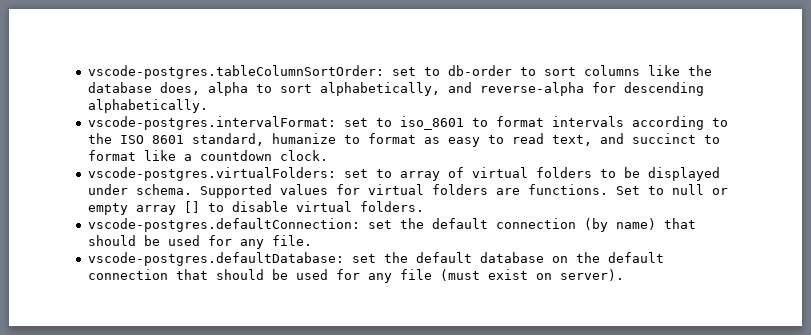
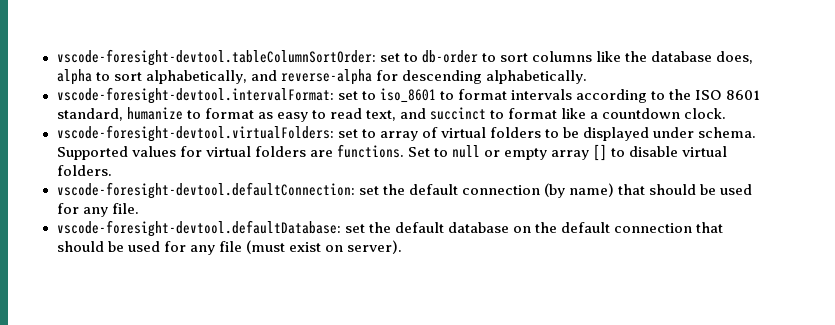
- vscode-postgres.tableColumnSortOrder: set to db-order to sort columns like the database does, alpha to sort alphabetically, and reverse-alpha for descending alphabetically.
+ vscode-foresight-devtool.tableColumnSortOrder: set to db-order to sort columns like the database does, alpha to sort alphabetically, and reverse-alpha for descending alphabetically.
- vscode-postgres.intervalFormat: set to iso_8601 to format intervals according to the ISO 8601 standard, humanize to format as easy to read text, and succinct to format like a countdown clock.
+ vscode-foresight-devtool.intervalFormat: set to iso_8601 to format intervals according to the ISO 8601 standard, humanize to format as easy to read text, and succinct to format like a countdown clock.
- vscode-postgres.virtualFolders: set to array of virtual folders to be displayed under schema.
+ vscode-foresight-devtool.virtualFolders: set to array of virtual folders to be displayed under schema.
- vscode-postgres.defaultConnection: set the default connection (by name) that should be used for any file.
+ vscode-foresight-devtool.defaultConnection: set the default connection (by name) that should be used for any file.
- vscode-postgres.defaultDatabase: set the default database on the default connection that should be used for any file (must exist on server).
+ vscode-foresight-devtool.defaultDatabase: set the default database on the default connection that should be used for any file (must exist on server).

